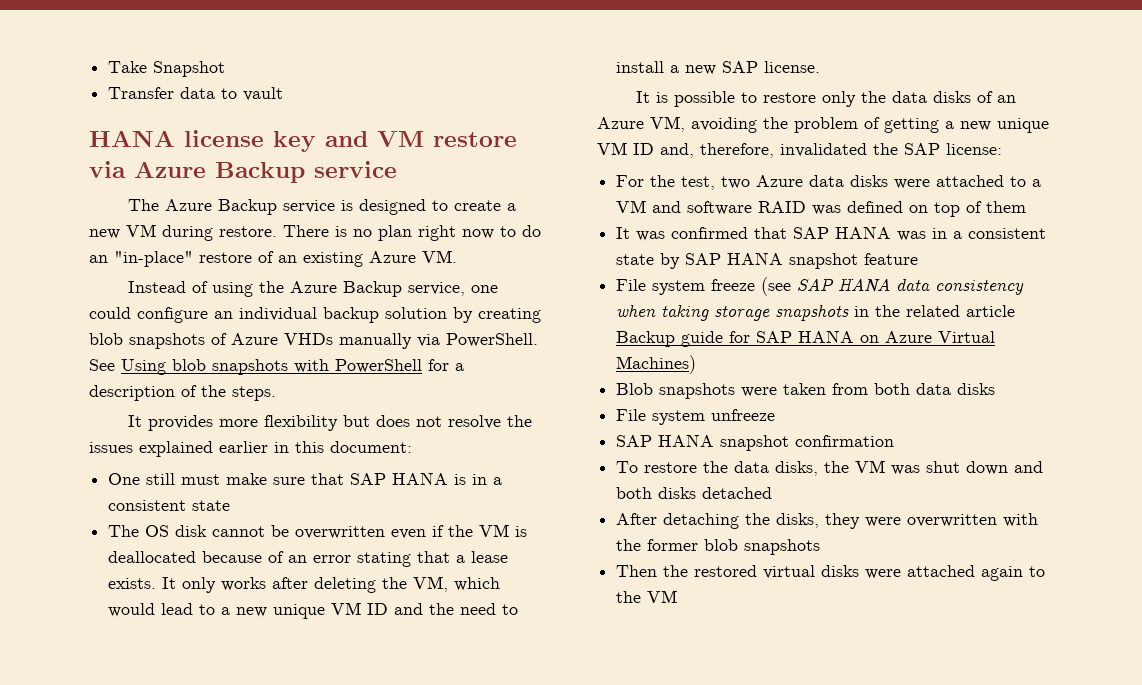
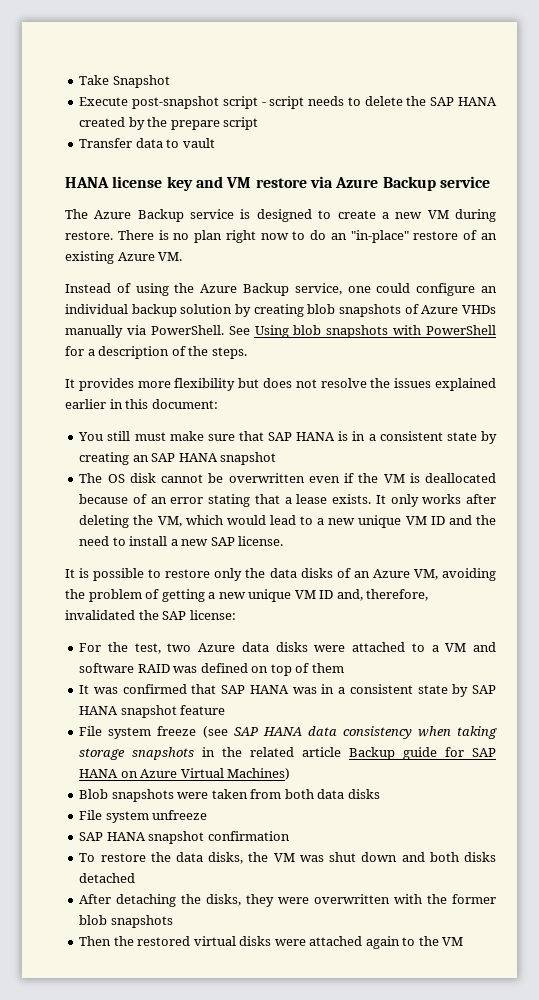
+ Execute post-snapshot script - script needs to delete the SAP HANA created by the prepare script
- One still must make sure that SAP HANA is in a consistent state
+ You still must make sure that SAP HANA is in a consistent state by creating an SAP HANA snapshot

